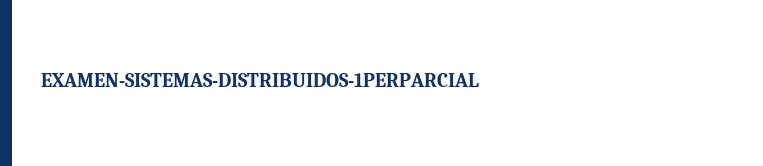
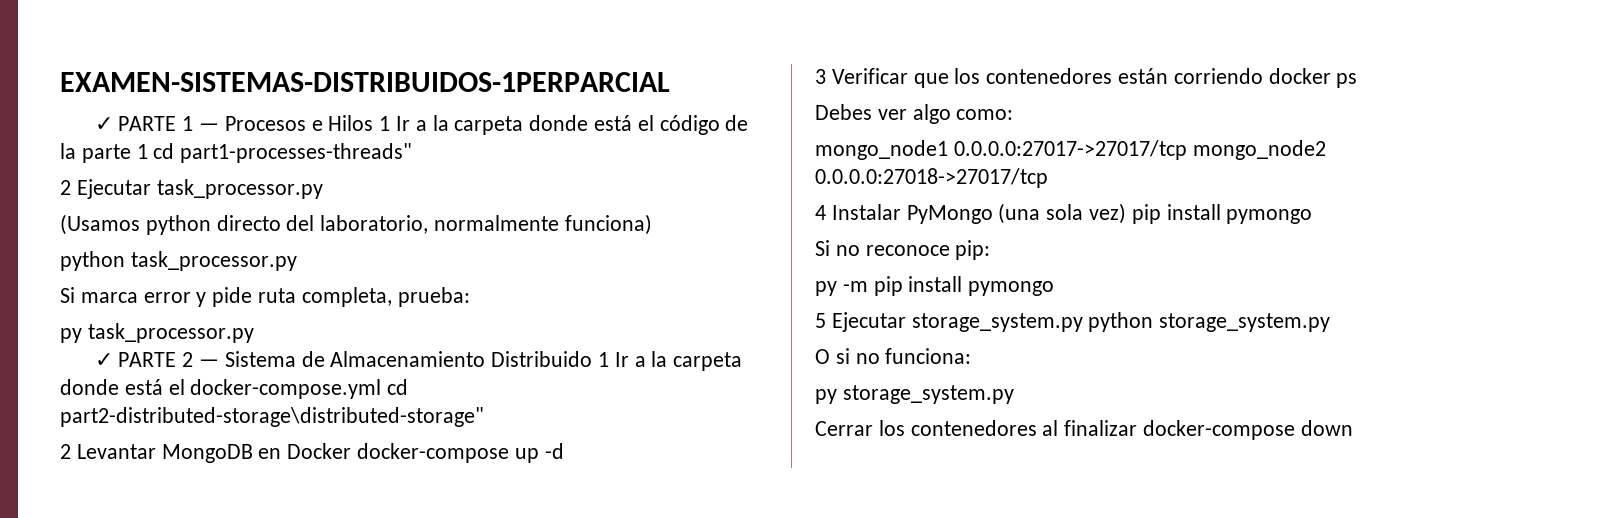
+ ✓ PARTE 1 — Procesos e Hilos 1 Ir a la carpeta donde está el código de la parte 1 cd part1-processes-threads"
+ 2 Ejecutar task_processor.py
+ (Usamos python directo del laboratorio, normalmente funciona)
+ python task_processor.py
+ Si marca error y pide ruta completa, prueba:
+ py task_processor.py
+ ✓ PARTE 2 — Sistema de Almacenamiento Distribuido 1 Ir a la carpeta donde está el docker-compose.yml cd part2-distributed-storage\distributed-storage"
+ 2 Levantar MongoDB en Docker docker-compose up -d
+ 3 Verificar que los contenedores están corriendo docker ps
+ Debes ver algo como:
+ mongo_node1 0.0.0.0:27017->27017/tcp mongo_node2 0.0.0.0:27018->27017/tcp
+ 4 Instalar PyMongo (una sola vez) pip install pymongo
+ Si no reconoce pip:
+ py -m pip install pymongo
+ 5 Ejecutar storage_system.py python storage_system.py
+ O si no funciona:
+ py storage_system.py
+ Cerrar los contenedores al finalizar docker-compose down

